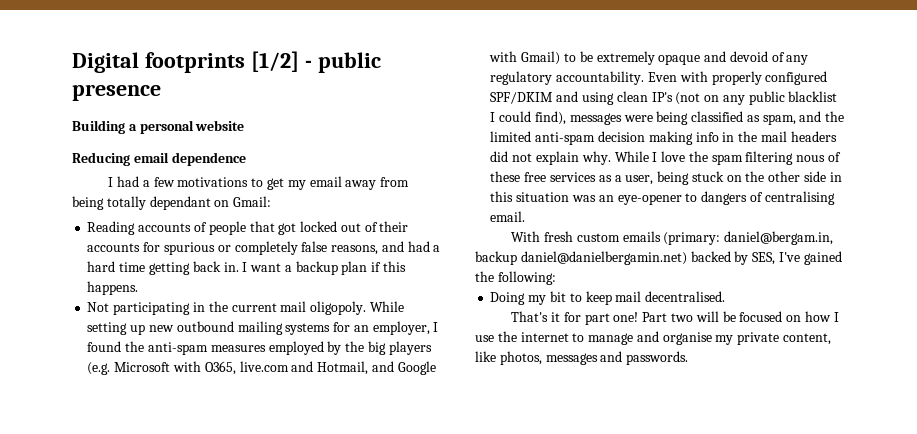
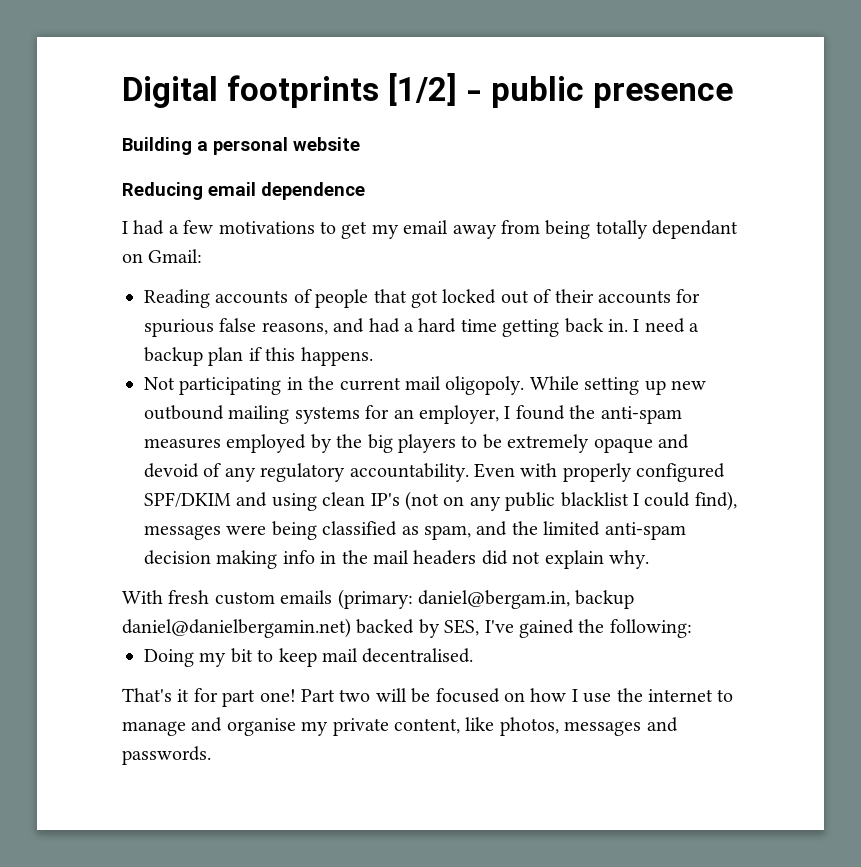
- Reading accounts of people that got locked out of their accounts for spurious or completely false reasons, and had a hard time getting back in.
+ Reading accounts of people that got locked out of their accounts for spurious false reasons, and had a hard time getting back in.
- I want a backup plan if this happens.
+ I need a backup plan if this happens.
- While setting up new outbound mailing systems for an employer, I found the anti-spam measures employed by the big players (e.g. Microsoft with O365, live.com and Hotmail, and Google with Gmail) to be extremely opaque and devoid of any regulatory accountability.
+ While setting up new outbound mailing systems for an employer, I found the anti-spam measures employed by the big players to be extremely opaque and devoid of any regulatory accountability.
- While I love the spam filtering nous of these free services as a user, being stuck on the other side in this situation was an eye-opener to dangers of centralising email.

